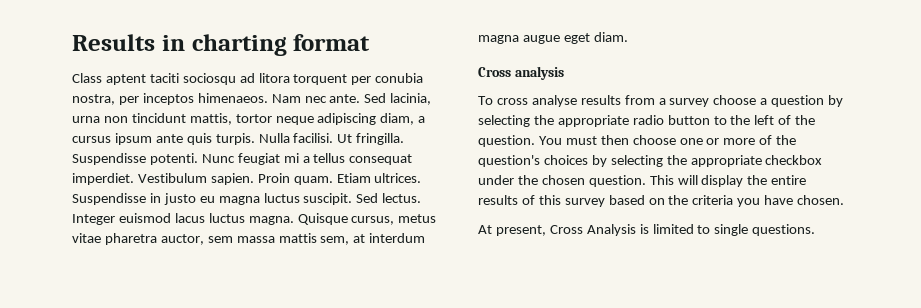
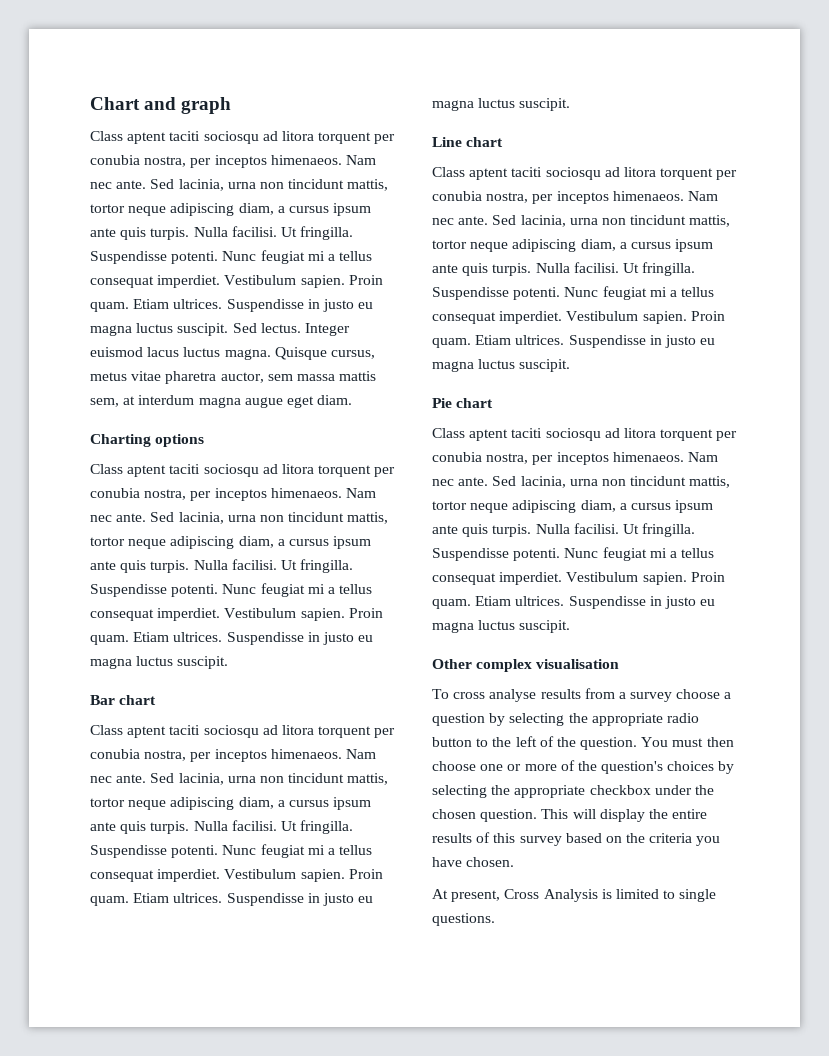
- Results in charting format
+ Chart and graph
- Cross analysis
+ Charting options
+ Class aptent taciti sociosqu ad litora torquent per conubia nostra, per inceptos himenaeos. Nam nec ante. Sed lacinia, urna non tincidunt mattis, tortor neque adipiscing diam, a cursus ipsum ante quis turpis. Nulla facilisi. Ut fringilla. Suspendisse potenti. Nunc feugiat mi a tellus consequat imperdiet. Vestibulum sapien. Proin quam. Etiam ultrices. Suspendisse in justo eu magna luctus suscipit.
+ Bar chart
+ Class aptent taciti sociosqu ad litora torquent per conubia nostra, per inceptos himenaeos. Nam nec ante. Sed lacinia, urna non tincidunt mattis, tortor neque adipiscing diam, a cursus ipsum ante quis turpis. Nulla facilisi. Ut fringilla. Suspendisse potenti. Nunc feugiat mi a tellus consequat imperdiet. Vestibulum sapien. Proin quam. Etiam ultrices. Suspendisse in justo eu magna luctus suscipit.
+ Line chart
+ Class aptent taciti sociosqu ad litora torquent per conubia nostra, per inceptos himenaeos. Nam nec ante. Sed lacinia, urna non tincidunt mattis, tortor neque adipiscing diam, a cursus ipsum ante quis turpis. Nulla facilisi. Ut fringilla. Suspendisse potenti. Nunc feugiat mi a tellus consequat imperdiet. Vestibulum sapien. Proin quam. Etiam ultrices. Suspendisse in justo eu magna luctus suscipit.
+ Pie chart
+ Class aptent taciti sociosqu ad litora torquent per conubia nostra, per inceptos himenaeos. Nam nec ante. Sed lacinia, urna non tincidunt mattis, tortor neque adipiscing diam, a cursus ipsum ante quis turpis. Nulla facilisi. Ut fringilla. Suspendisse potenti. Nunc feugiat mi a tellus consequat imperdiet. Vestibulum sapien. Proin quam. Etiam ultrices. Suspendisse in justo eu magna luctus suscipit.
+ Other complex visualisation

